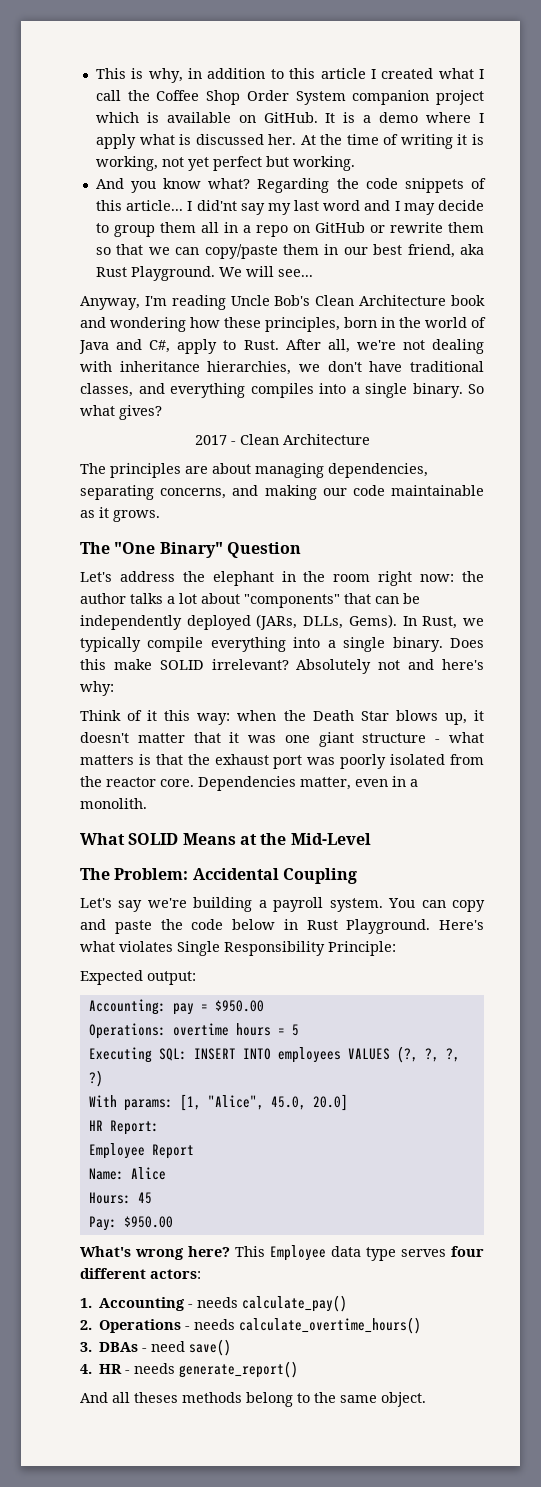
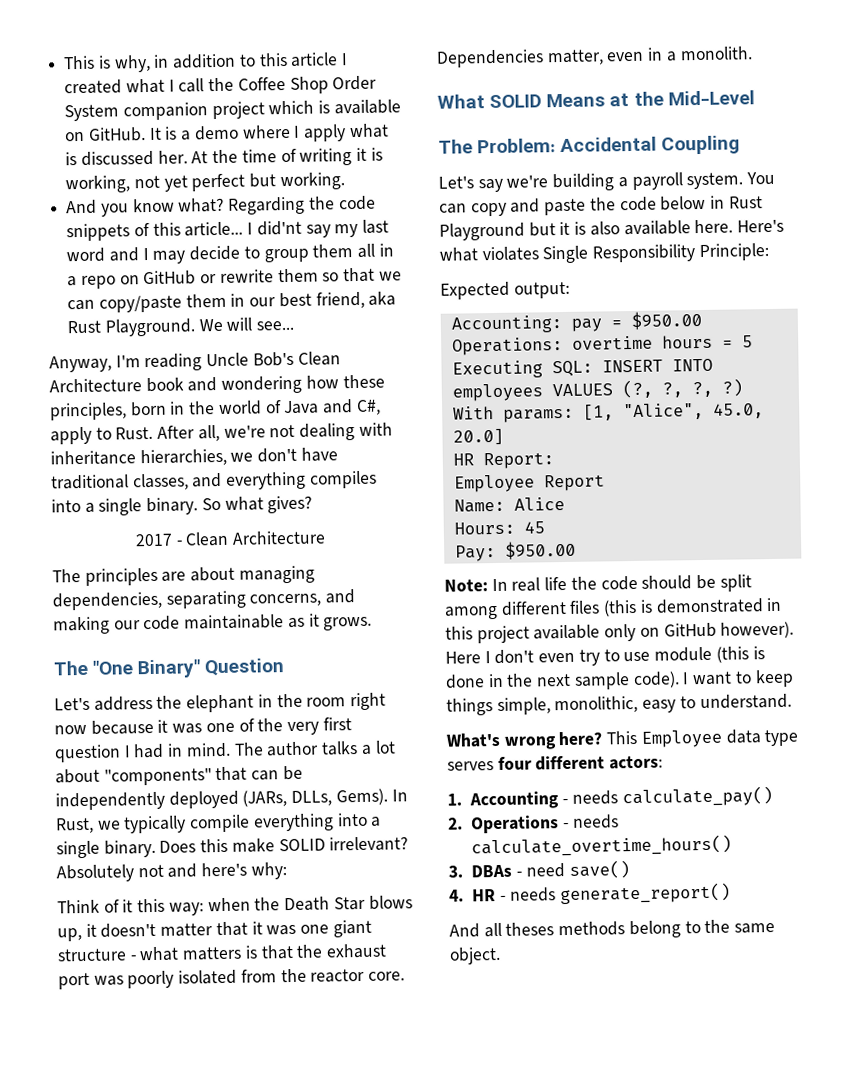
- Let's address the elephant in the room right now: the author talks a lot about "components" that can be independently deployed (JARs, DLLs, Gems).
+ Let's address the elephant in the room right now because it was one of the very first question I had in mind. The author talks a lot about "components" that can be independently deployed (JARs, DLLs, Gems).
- You can copy and paste the code below in Rust Playground.
+ You can copy and paste the code below in Rust Playground but it is also available here.
+ Note: In real life the code should be split among different files (this is demonstrated in this project available only on GitHub however). Here I don't even try to use module (this is done in the next sample code). I want to keep things simple, monolithic, easy to understand.

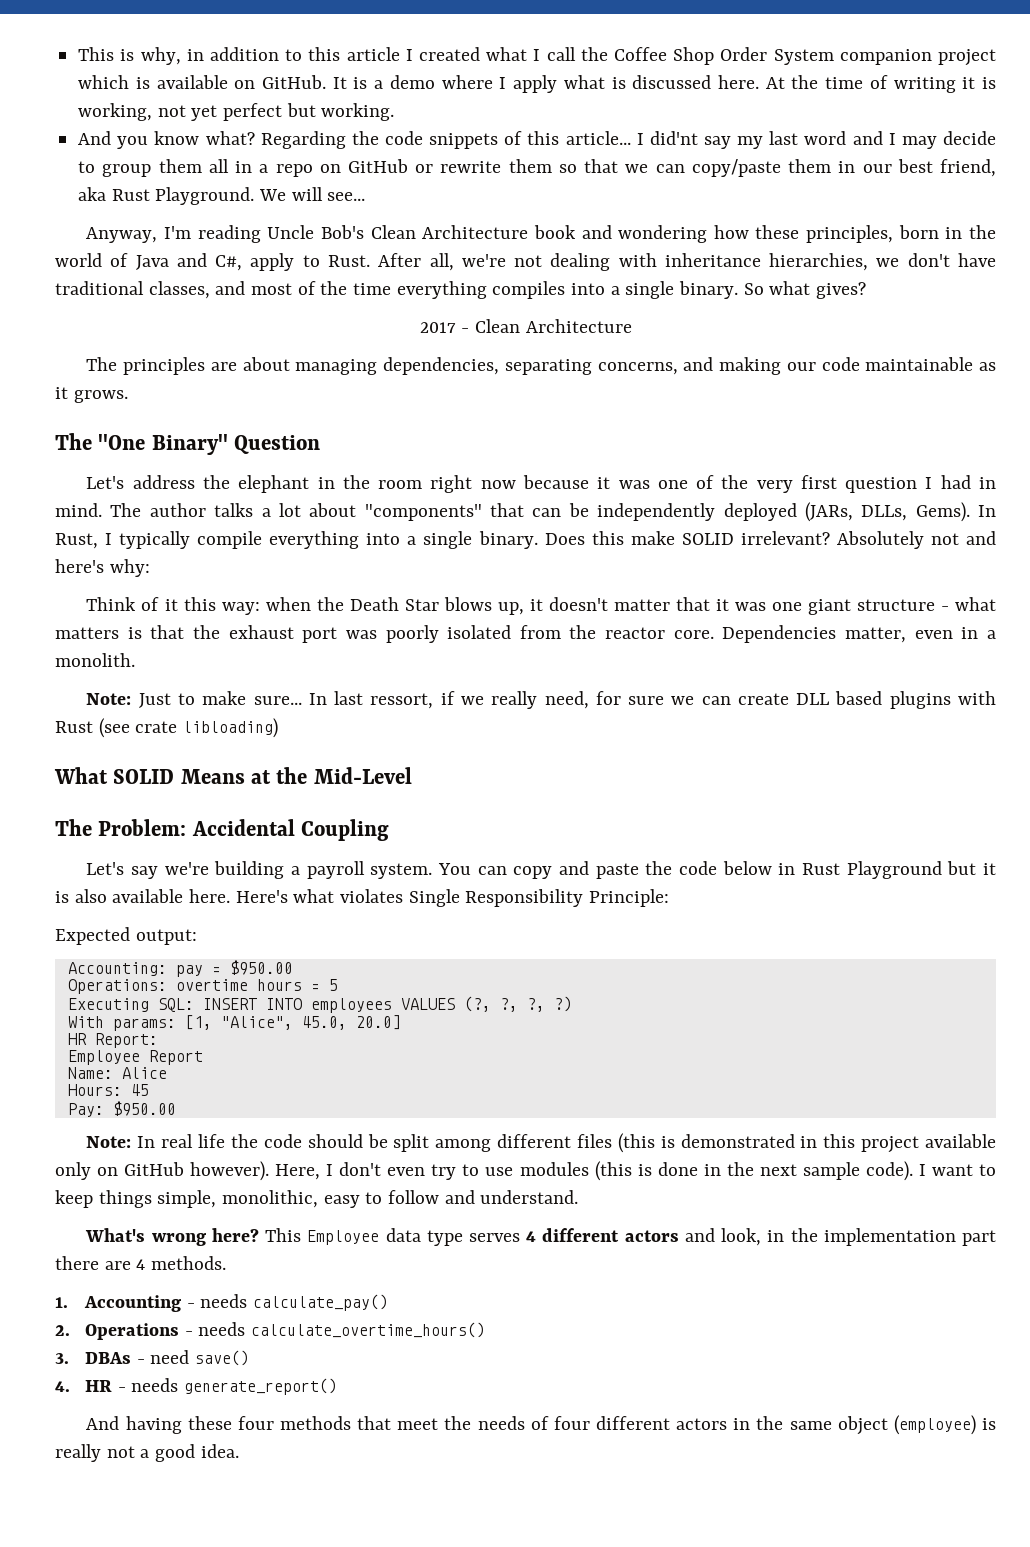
- It is a demo where I apply what is discussed her.
+ It is a demo where I apply what is discussed here.
- After all, we're not dealing with inheritance hierarchies, we don't have traditional classes, and everything compiles into a single binary.
+ After all, we're not dealing with inheritance hierarchies, we don't have traditional classes, and most of the time everything compiles into a single binary.
- In Rust, we typically compile everything into a single binary.
+ In Rust, I typically compile everything into a single binary.
+ Note: Just to make sure... In last ressort, if we really need, for sure we can create DLL based plugins with Rust (see crate libloading)
- Here I don't even try to use module (this is done in the next sample code).
+ Here, I don't even try to use modules (this is done in the next sample code).
- I want to keep things simple, monolithic, easy to understand.
+ I want to keep things simple, monolithic, easy to follow and understand.
- This Employee data type serves four different actors:
+ This Employee data type serves 4 different actors and look, in the implementation part there are 4 methods.
- And all theses methods belong to the same object.
+ And having these four methods that meet the needs of four different actors in the same object (employee) is really not a good idea.

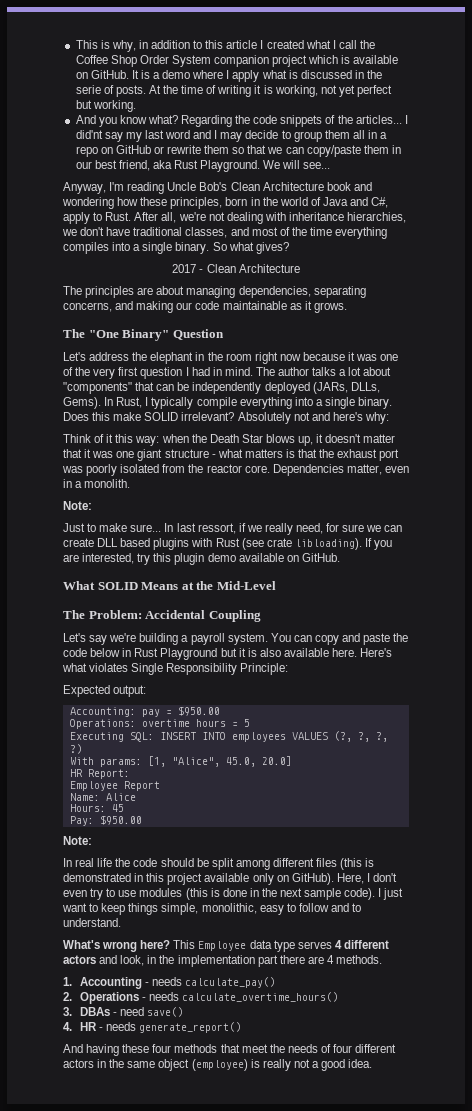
- It is a demo where I apply what is discussed here.
+ It is a demo where I apply what is discussed in the serie of posts.
- Regarding the code snippets of this article...
+ Regarding the code snippets of the articles...
  Dependencies matter, even in a monolith.
- Note: Just to make sure...
+ Note:
+ Just to make sure...
- In last ressort, if we really need, for sure we can create DLL based plugins with Rust (see crate libloading)
+ In last ressort, if we really need, for sure we can create DLL based plugins with Rust (see crate libloading). If you are interested, try this plugin demo available on GitHub.
  Pay: $950.00
- Note: In real life the code should be split among different files (this is demonstrated in this project available only on GitHub however).
+ Note:
+ In real life the code should be split among different files (this is demonstrated in this project available only on GitHub).
- I want to keep things simple, monolithic, easy to follow and understand.
+ I just want to keep things simple, monolithic, easy to follow and to understand.

